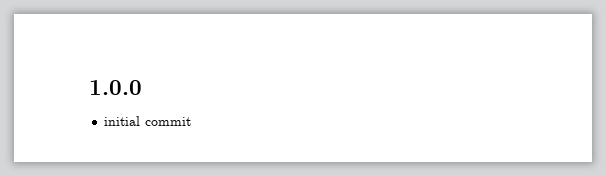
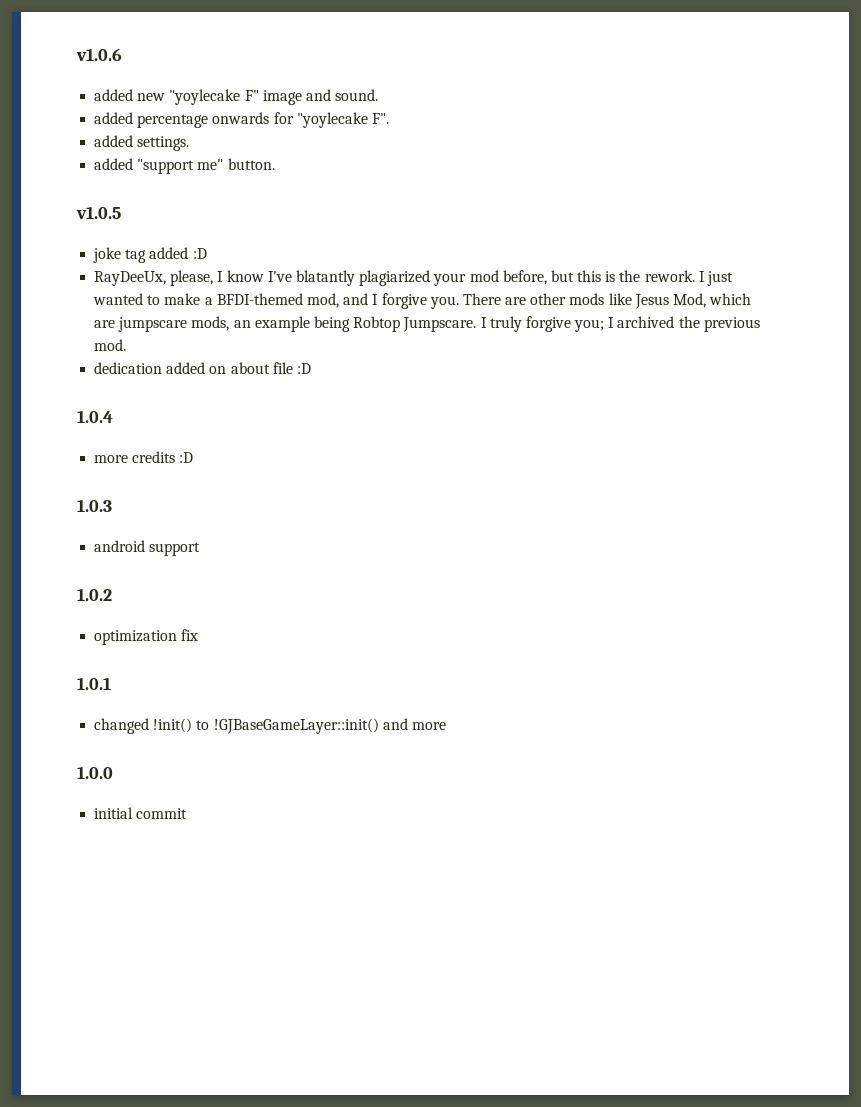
+ v1.0.6
+ added new "yoylecake F" image and sound.
+ added percentage onwards for "yoylecake F".
+ added settings.
+ added "support me" button.
+ v1.0.5
+ joke tag added :D
+ RayDeeUx, please, I know I've blatantly plagiarized your mod before, but this is the rework. I just wanted to make a BFDI-themed mod, and I forgive you. There are other mods like Jesus Mod, which are jumpscare mods, an example being Robtop Jumpscare. I truly forgive you; I archived the previous mod.
+ dedication added on about file :D
+ 1.0.4
+ more credits :D
+ 1.0.3
+ android support
+ 1.0.2
+ optimization fix
+ 1.0.1
+ changed !init() to !GJBaseGameLayer::init() and more

